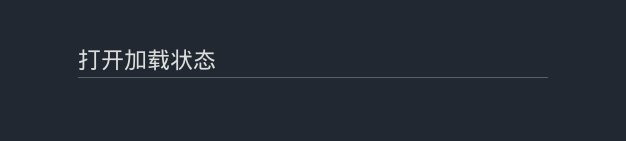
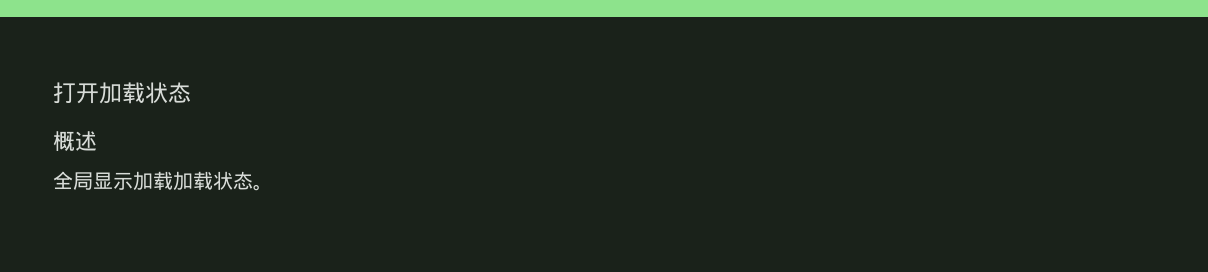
+ 概述
+ 全局显示加载加载状态。

